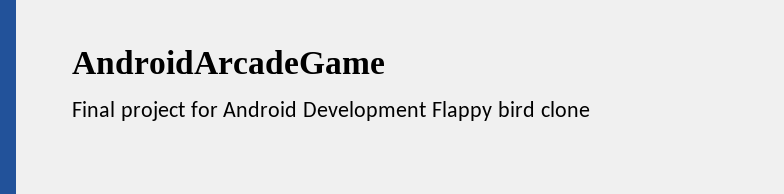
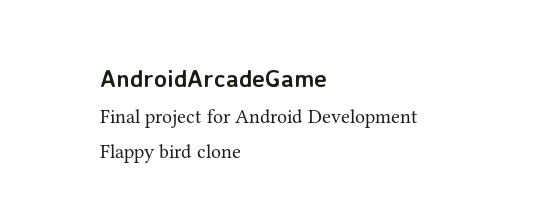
- Final project for Android Development Flappy bird clone
+ Final project for Android Development
+ Flappy bird clone

